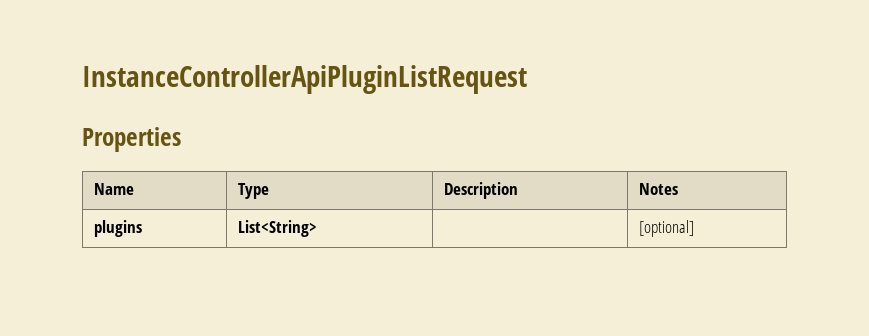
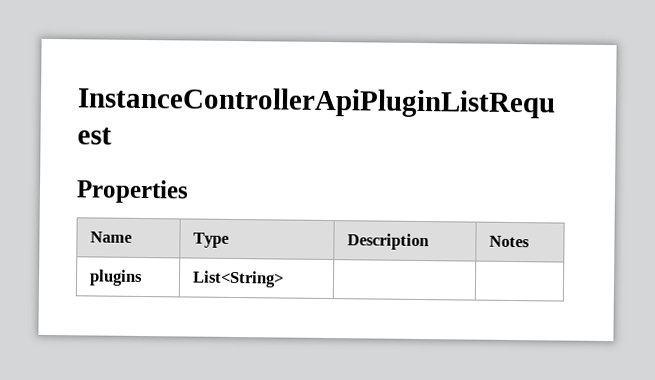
- plugins | List<String> | | [optional]
+ plugins | List<String> | |

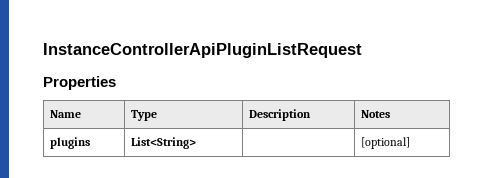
- plugins | List<String> | |
+ plugins | List<String> | | [optional]

